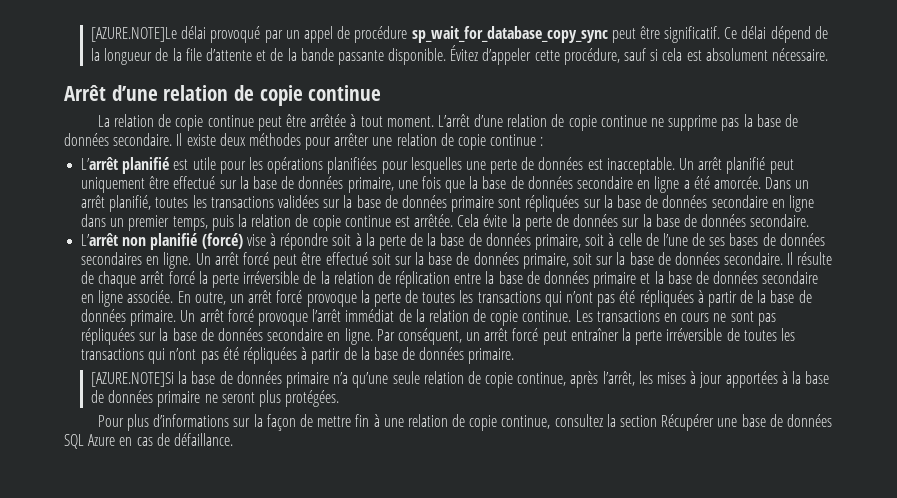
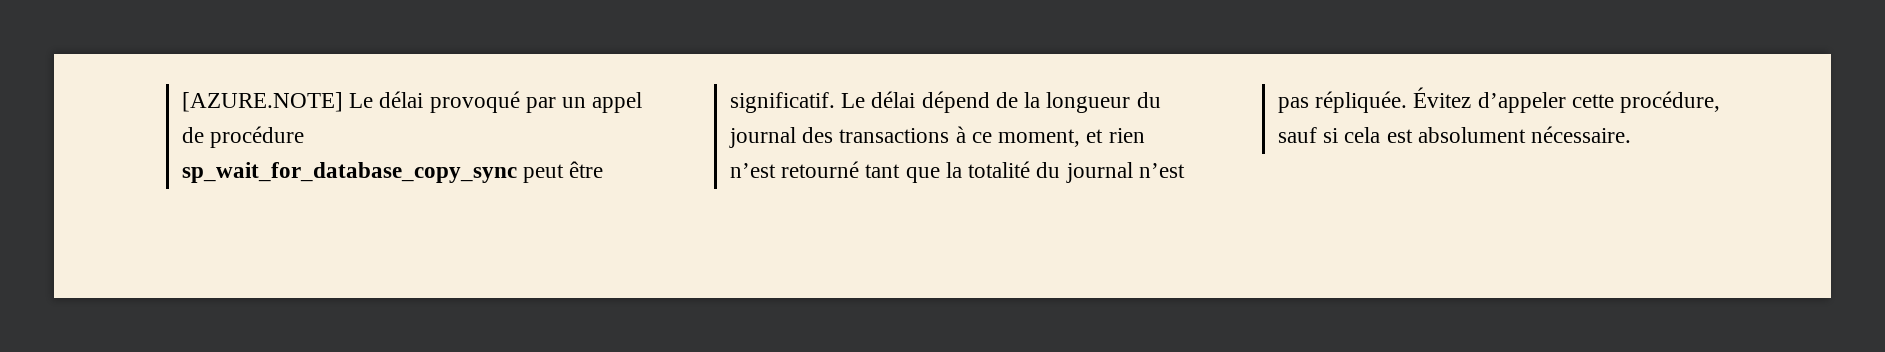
- [AZURE.NOTE]Le délai provoqué par un appel de procédure sp_wait_for_database_copy_sync peut être significatif.
+ [AZURE.NOTE] Le délai provoqué par un appel de procédure sp_wait_for_database_copy_sync peut être significatif.
- Ce délai dépend de la longueur de la file d’attente et de la bande passante disponible.
+ Le délai dépend de la longueur du journal des transactions à ce moment, et rien n’est retourné tant que la totalité du journal n’est pas répliquée.
- Arrêt d’une relation de copie continue
- La relation de copie continue peut être arrêtée à tout moment. L’arrêt d’une relation de copie continue ne supprime pas la base de données secondaire. Il existe deux méthodes pour arrêter une relation de copie continue :
- L’arrêt planifié est utile pour les opérations planifiées pour lesquelles une perte de données est inacceptable. Un arrêt planifié peut uniquement être effectué sur la base de données primaire, une fois que la base de données secondaire en ligne a été amorcée. Dans un arrêt planifié, toutes les transactions validées sur la base de données primaire sont répliquées sur la base de données secondaire en ligne dans un premier temps, puis la relation de copie continue est arrêtée. Cela évite la perte de données sur la base de données secondaire.
- L’arrêt non planifié (forcé) vise à répondre soit à la perte de la base de données primaire, soit à celle de l’une de ses bases de données secondaires en ligne. Un arrêt forcé peut être effectué soit sur la base de données primaire, soit sur la base de données secondaire. Il résulte de chaque arrêt forcé la perte irréversible de la relation de réplication entre la base de données primaire et la base de données secondaire en ligne associée. En outre, un arrêt forcé provoque la perte de toutes les transactions qui n’ont pas été répliquées à partir de la base de données primaire. Un arrêt forcé provoque l’arrêt immédiat de la relation de copie continue. Les transactions en cours ne sont pas répliquées sur la base de données secondaire en ligne. Par conséquent, un arrêt forcé peut entraîner la perte irréversible de toutes les transactions qui n’ont pas été répliquées à partir de la base de données primaire.
- [AZURE.NOTE]Si la base de données primaire n’a qu’une seule relation de copie continue, après l’arrêt, les mises à jour apportées à la base de données primaire ne seront plus protégées.
- Pour plus d’informations sur la façon de mettre fin à une relation de copie continue, consultez la section Récupérer une base de données SQL Azure en cas de défaillance.

